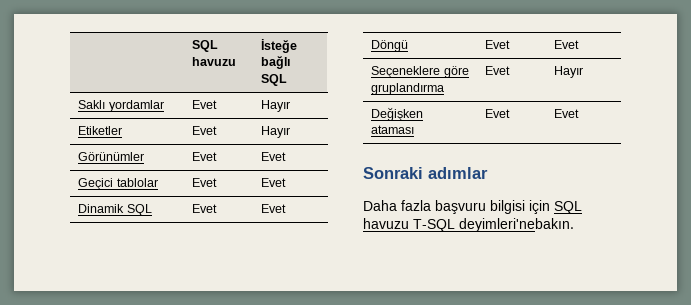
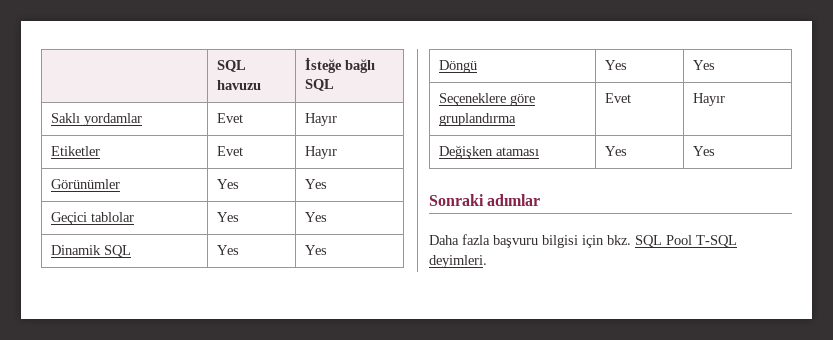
- Görünümler | Evet | Evet
+ Görünümler | Yes | Yes
- Geçici tablolar | Evet | Evet
+ Geçici tablolar | Yes | Yes
- Dinamik SQL | Evet | Evet
+ Dinamik SQL | Yes | Yes
- Döngü | Evet | Evet
+ Döngü | Yes | Yes
- Değişken ataması | Evet | Evet
+ Değişken ataması | Yes | Yes
- Daha fazla başvuru bilgisi için SQL havuzu T-SQL deyimleri'nebakın.
+ Daha fazla başvuru bilgisi için bkz. SQL Pool T-SQL deyimleri.

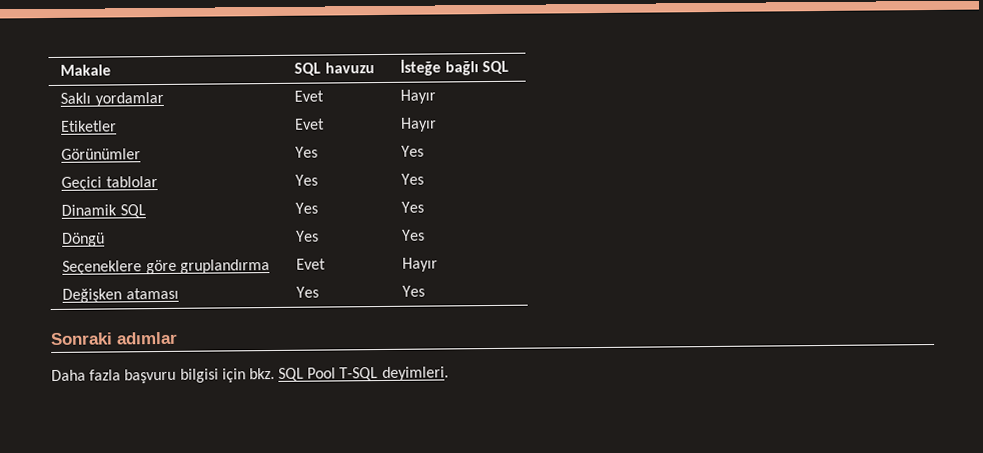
- | SQL havuzu | İsteğe bağlı SQL
+ Makale | SQL havuzu | İsteğe bağlı SQL

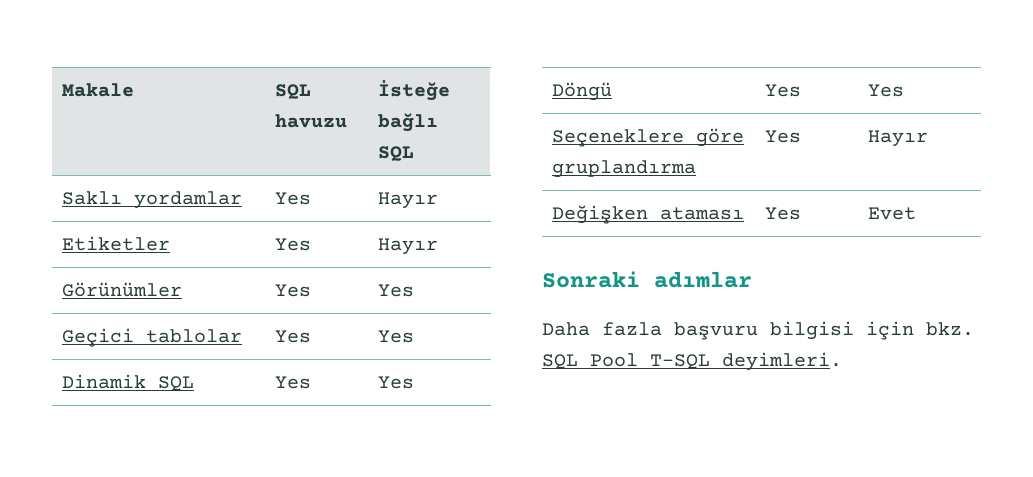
- Saklı yordamlar | Evet | Hayır
+ Saklı yordamlar | Yes | Hayır
- Etiketler | Evet | Hayır
+ Etiketler | Yes | Hayır
- Seçeneklere göre gruplandırma | Evet | Hayır
+ Seçeneklere göre gruplandırma | Yes | Hayır
- Değişken ataması | Yes | Yes
+ Değişken ataması | Yes | Evet

